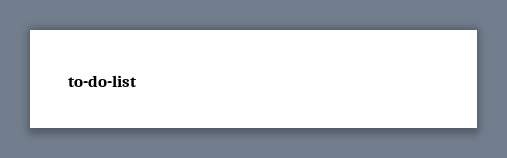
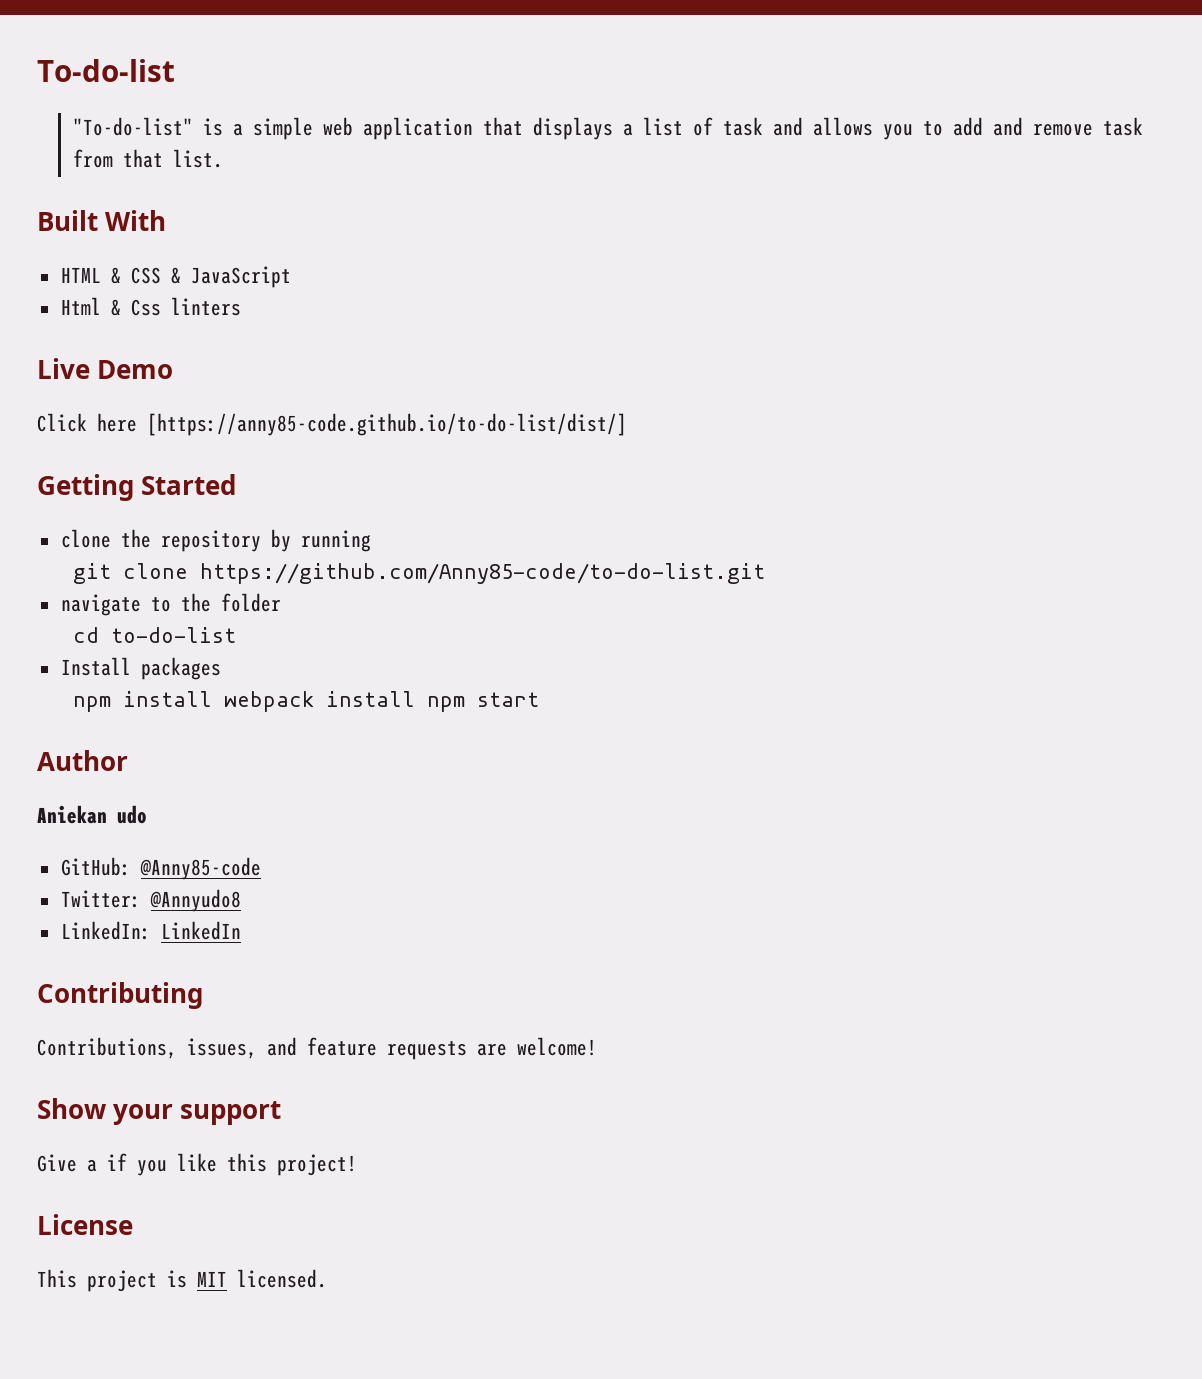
- to-do-list
+ To-do-list
+ "To-do-list" is a simple web application that displays a list of task and allows you to add and remove task from that list.
+ Built With
+ HTML & CSS & JavaScript
+ Html & Css linters
+ Live Demo
+ Click here [https://anny85-code.github.io/to-do-list/dist/]
+ Getting Started
+ clone the repository by running
+ git clone https://github.com/Anny85-code/to-do-list.git
+ navigate to the folder
+ cd to-do-list
+ Install packages
+ npm install webpack install npm start
+ Author
+ Aniekan udo
+ GitHub: @Anny85-code
+ Twitter: @Annyudo8
+ LinkedIn: LinkedIn
+ Contributing
+ Contributions, issues, and feature requests are welcome!
+ Show your support
+ Give a if you like this project!
+ License
+ This project is MIT licensed.

